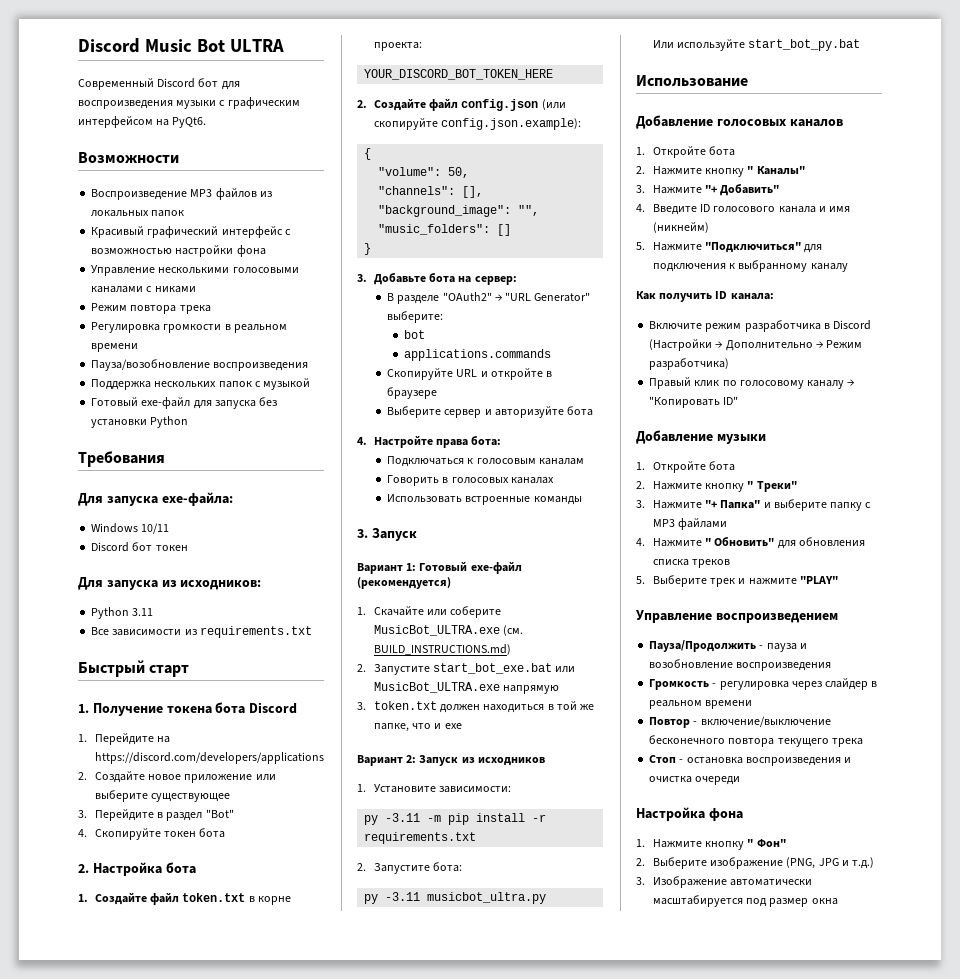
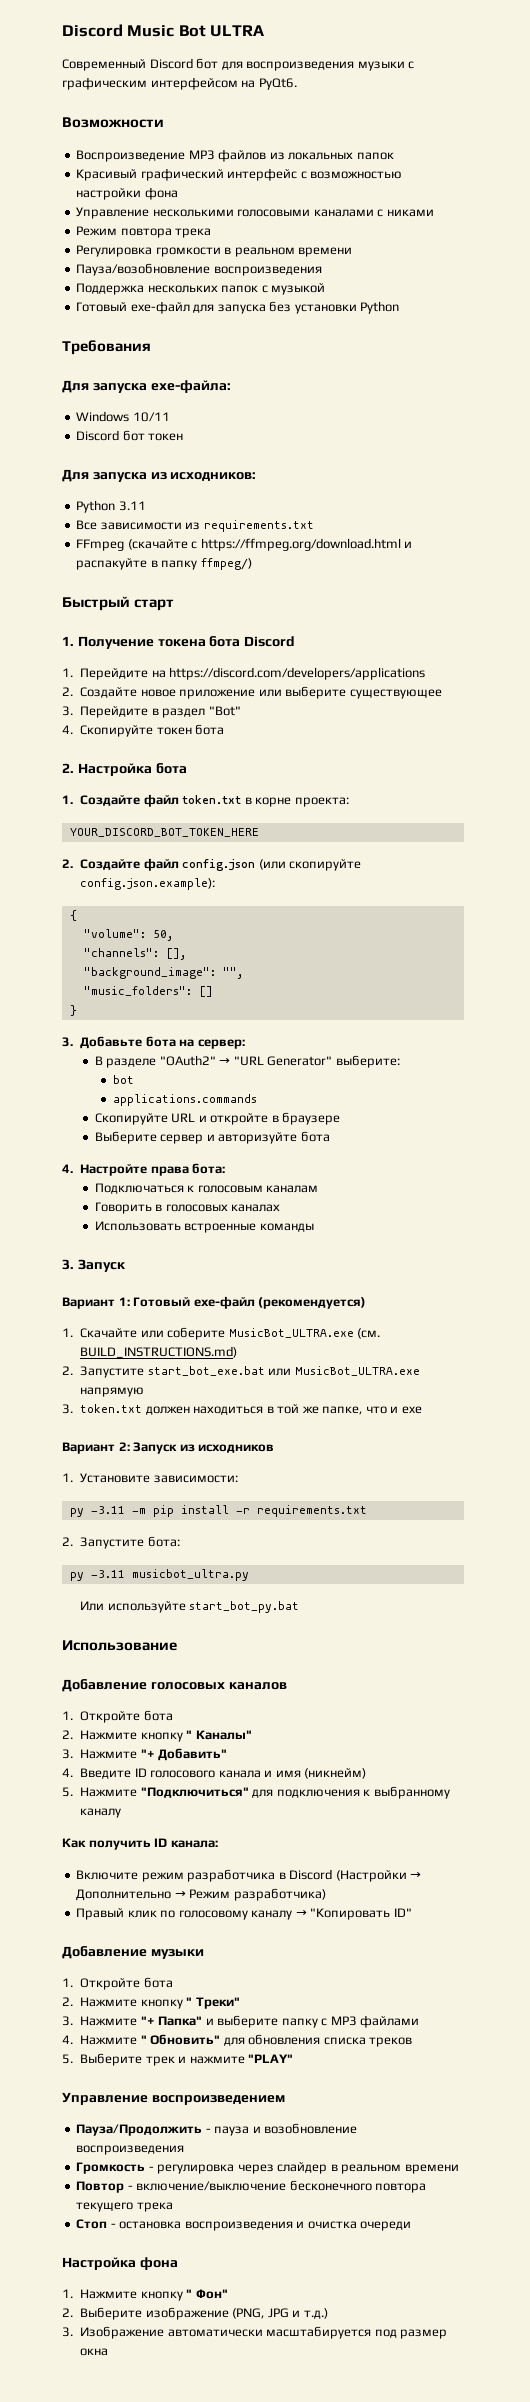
+ FFmpeg (скачайте с https://ffmpeg.org/download.html и распакуйте в папку ffmpeg/)

